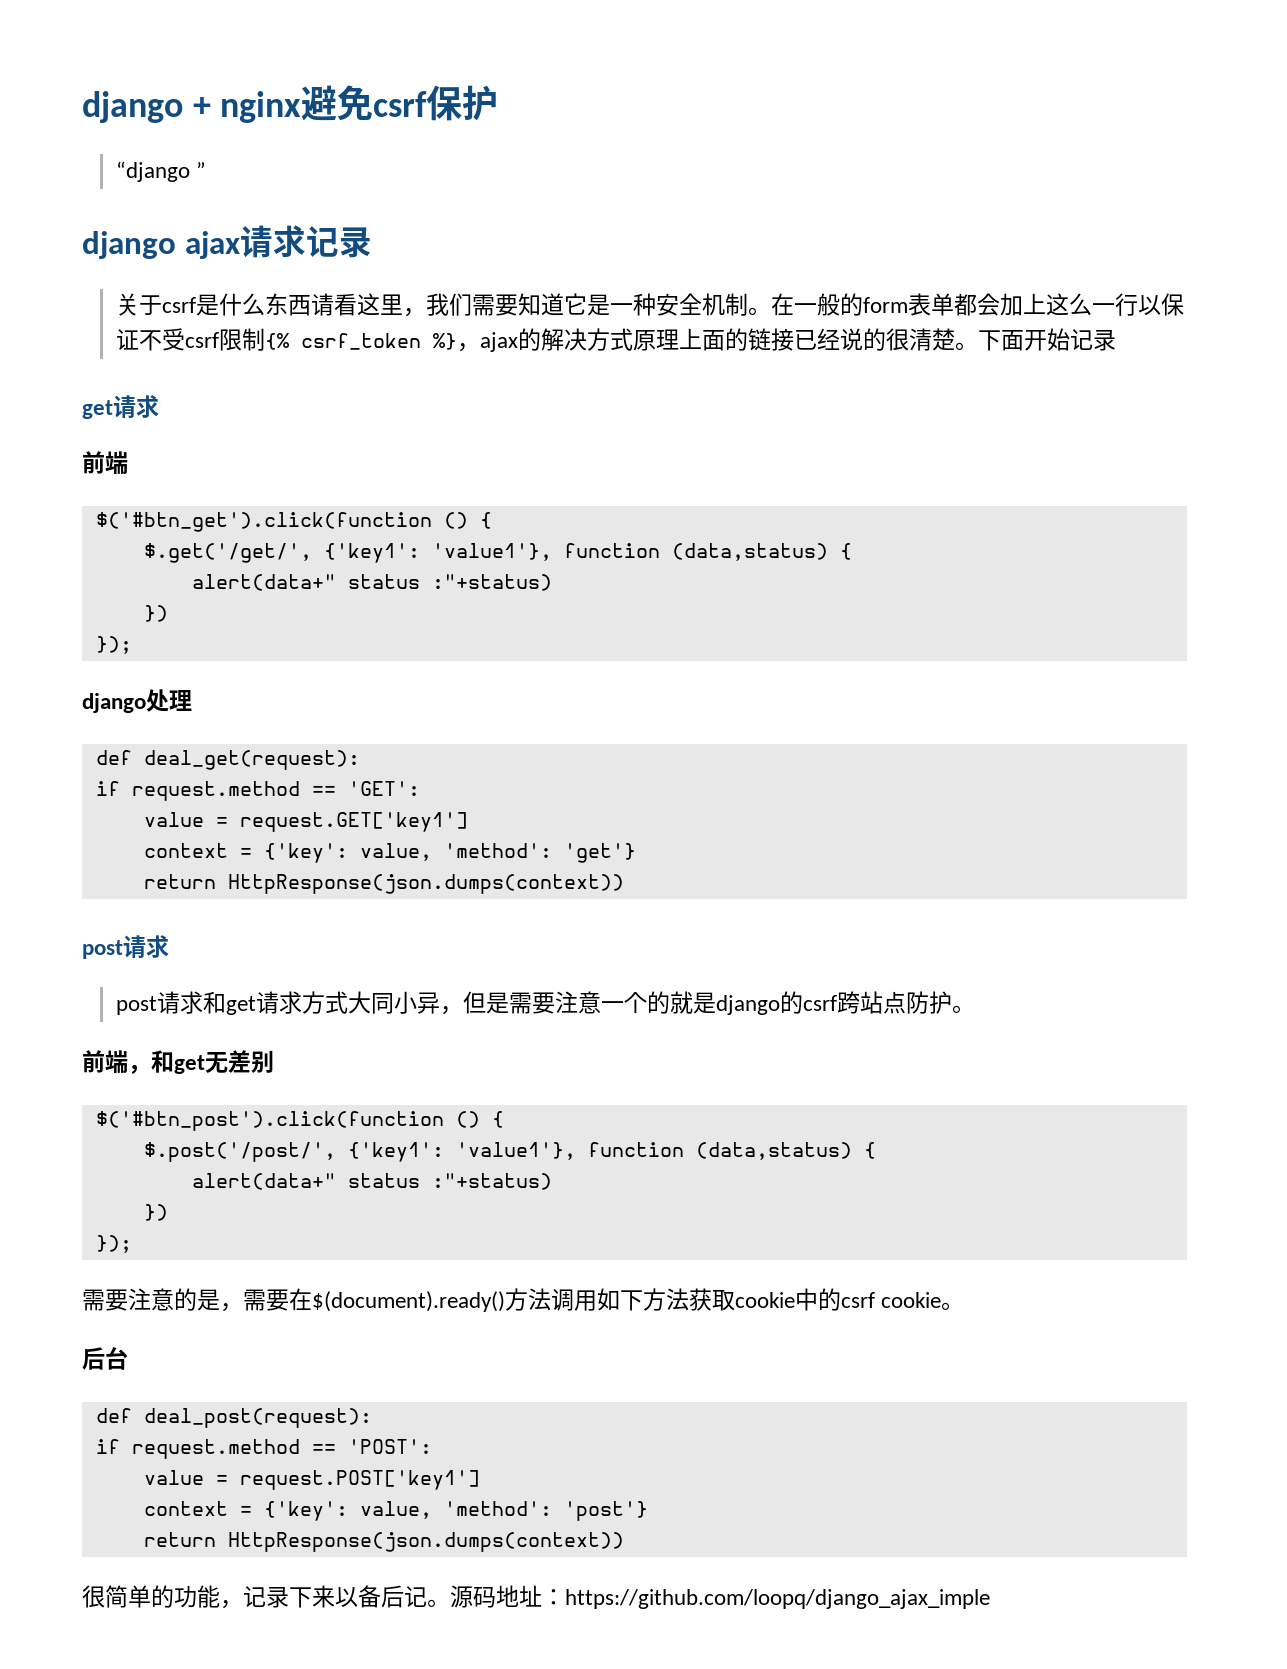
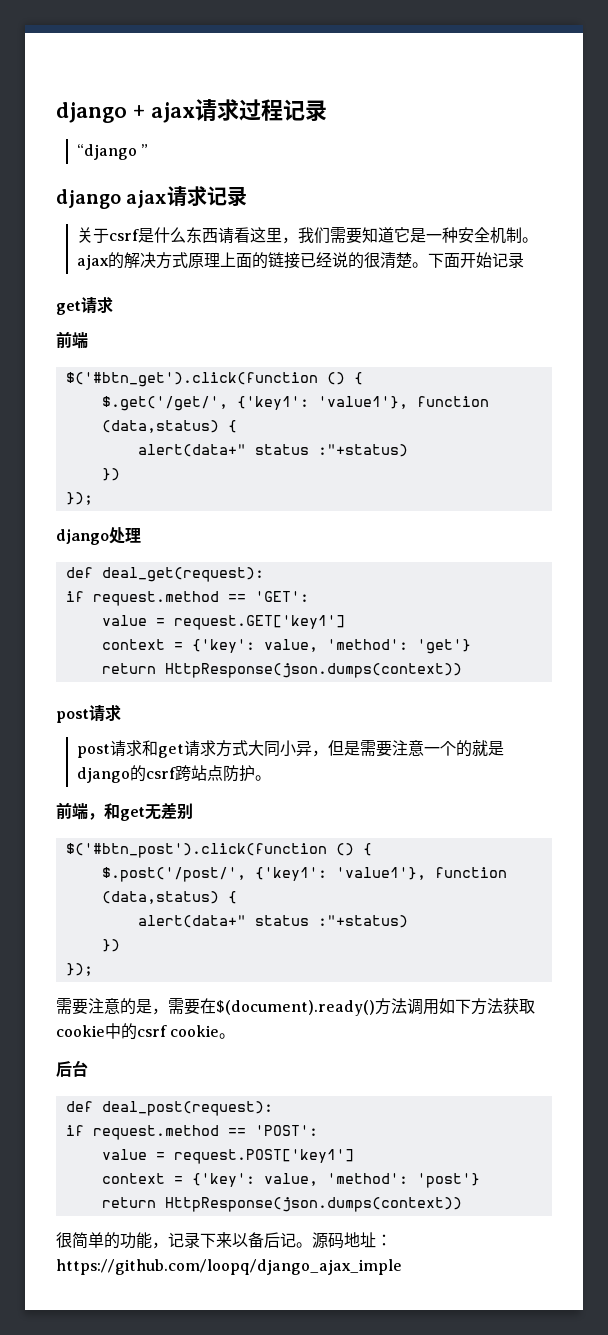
- django + nginx避免csrf保护
+ django + ajax请求过程记录
- 关于csrf是什么东西请看这里，我们需要知道它是一种安全机制。在一般的form表单都会加上这么一行以保证不受csrf限制{% csrf_token %}，ajax的解决方式原理上面的链接已经说的很清楚。
+ 关于csrf是什么东西请看这里，我们需要知道它是一种安全机制。ajax的解决方式原理上面的链接已经说的很清楚。

